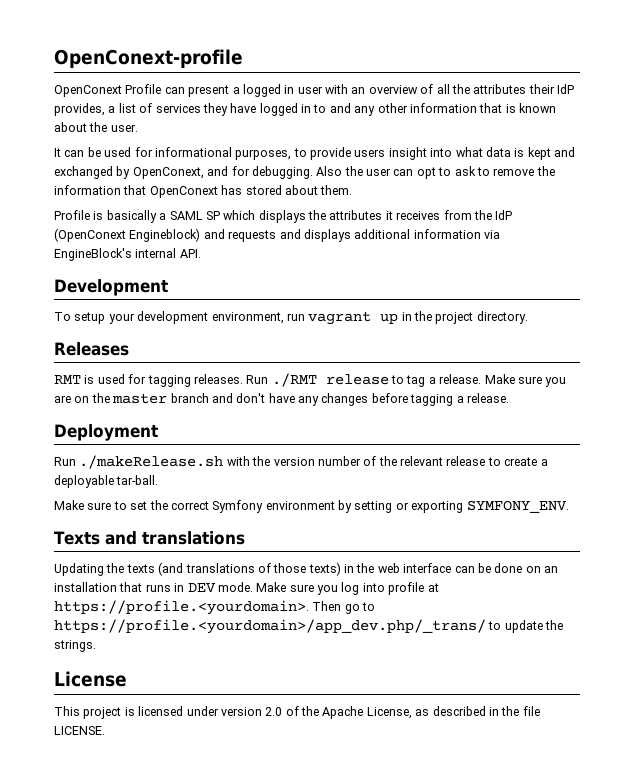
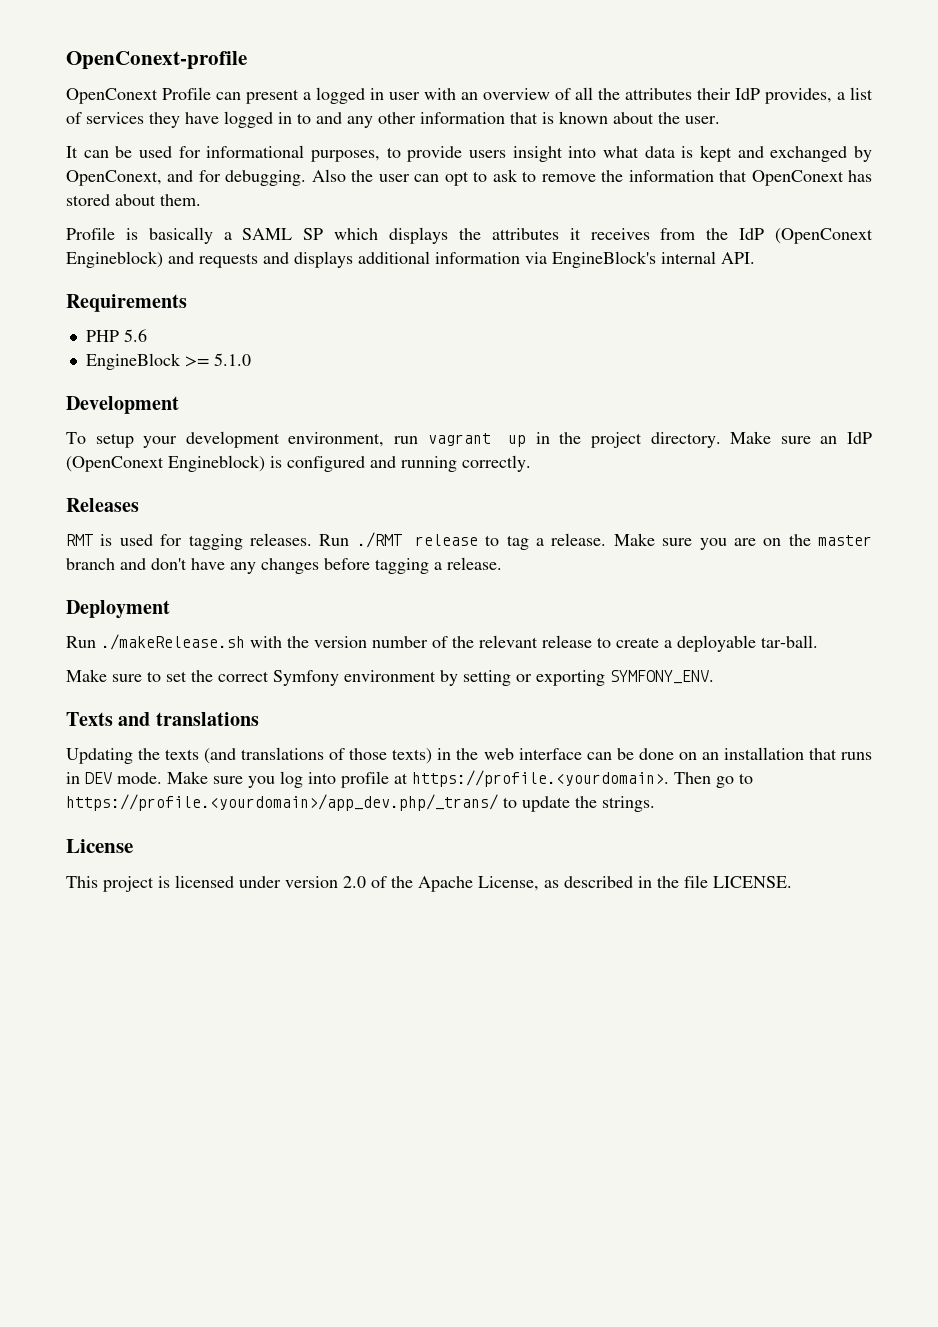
+ Requirements
+ PHP 5.6
+ EngineBlock >= 5.1.0
+ Make sure an IdP (OpenConext Engineblock) is configured and running correctly.

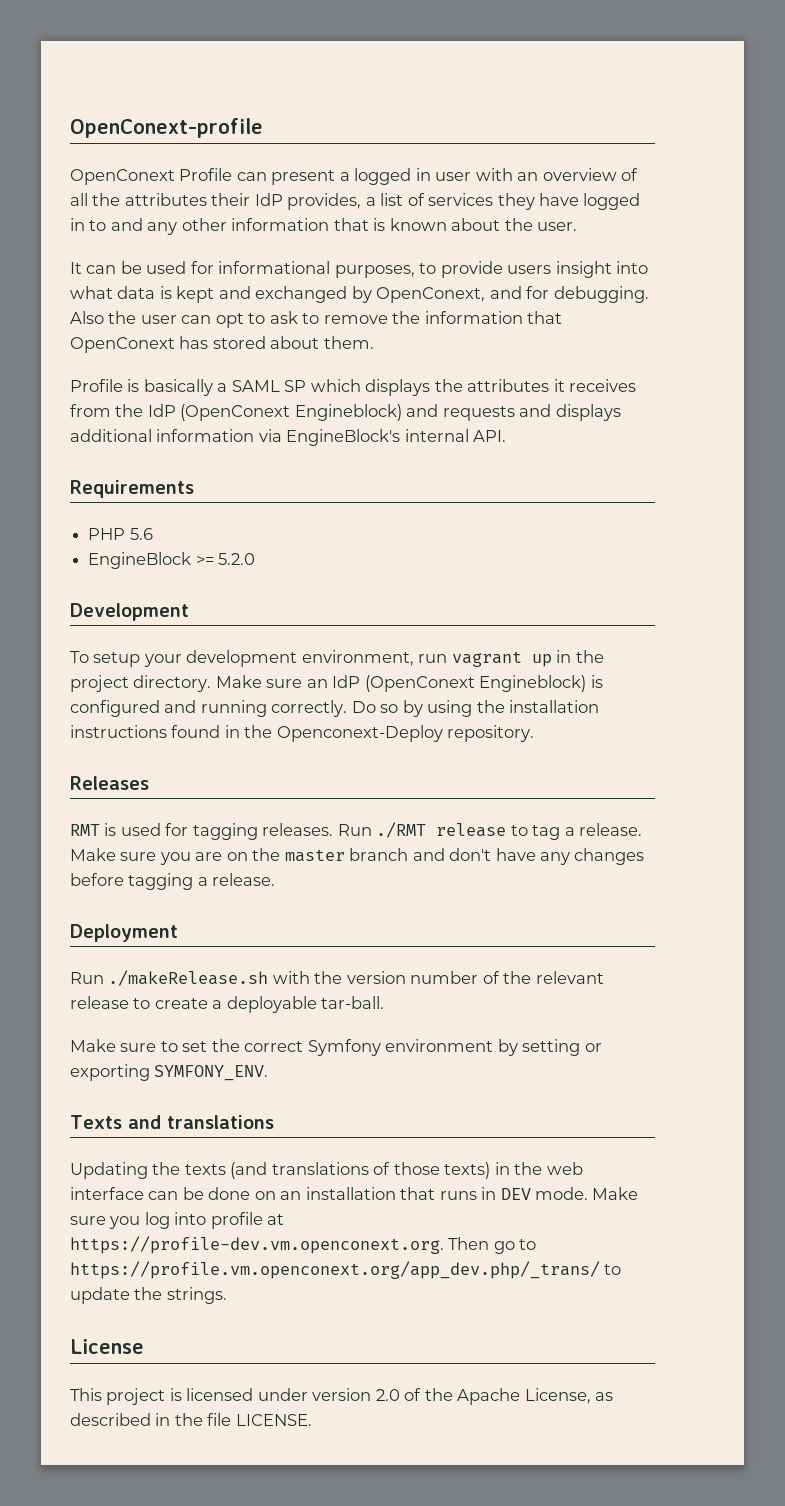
- EngineBlock >= 5.1.0
+ EngineBlock >= 5.2.0
+ Do so by using the installation instructions found in the Openconext-Deploy repository.
- Make sure you log into profile at https://profile.<yourdomain>. Then go to https://profile.<yourdomain>/app_dev.php/_trans/ to update the strings.
+ Make sure you log into profile at https://profile-dev.vm.openconext.org. Then go to https://profile.vm.openconext.org/app_dev.php/_trans/ to update the strings.

